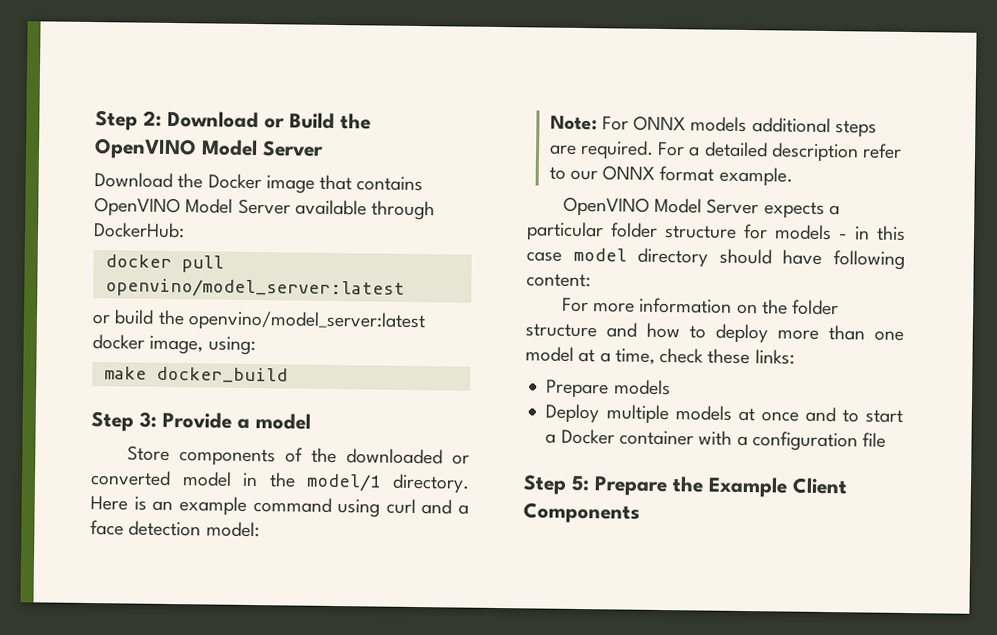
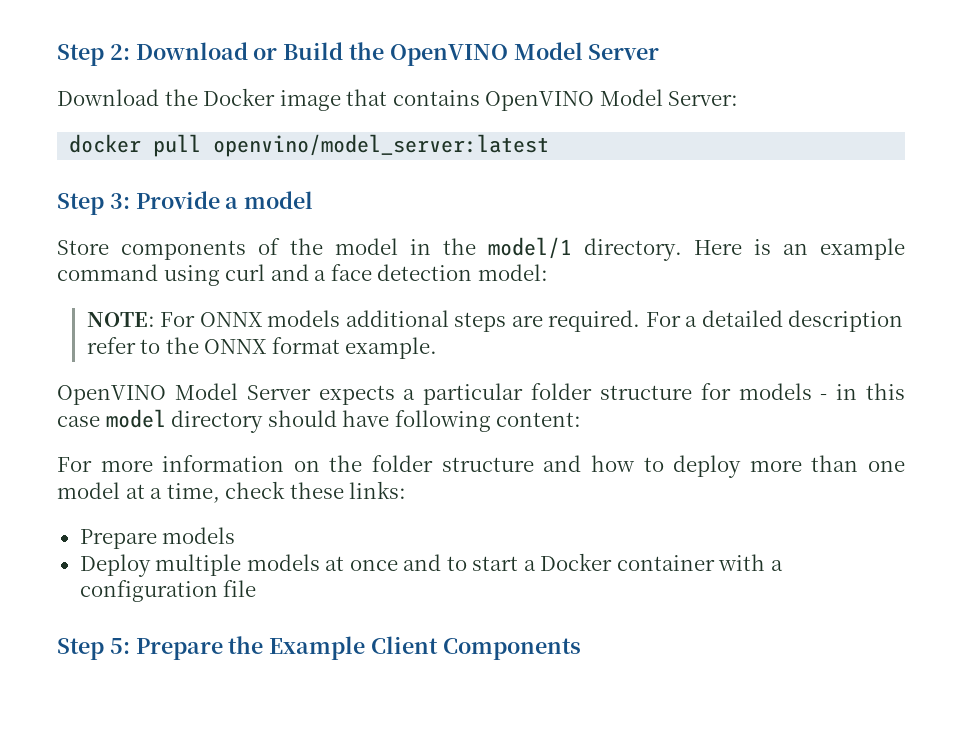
- Download the Docker image that contains OpenVINO Model Server available through DockerHub:
+ Download the Docker image that contains OpenVINO Model Server:
- or build the openvino/model_server:latest docker image, using:
- make docker_build
- Store components of the downloaded or converted model in the model/1 directory.
+ Store components of the model in the model/1 directory.
- Note: For ONNX models additional steps are required.
+ NOTE: For ONNX models additional steps are required.
- For a detailed description refer to our ONNX format example.
+ For a detailed description refer to the ONNX format example.

